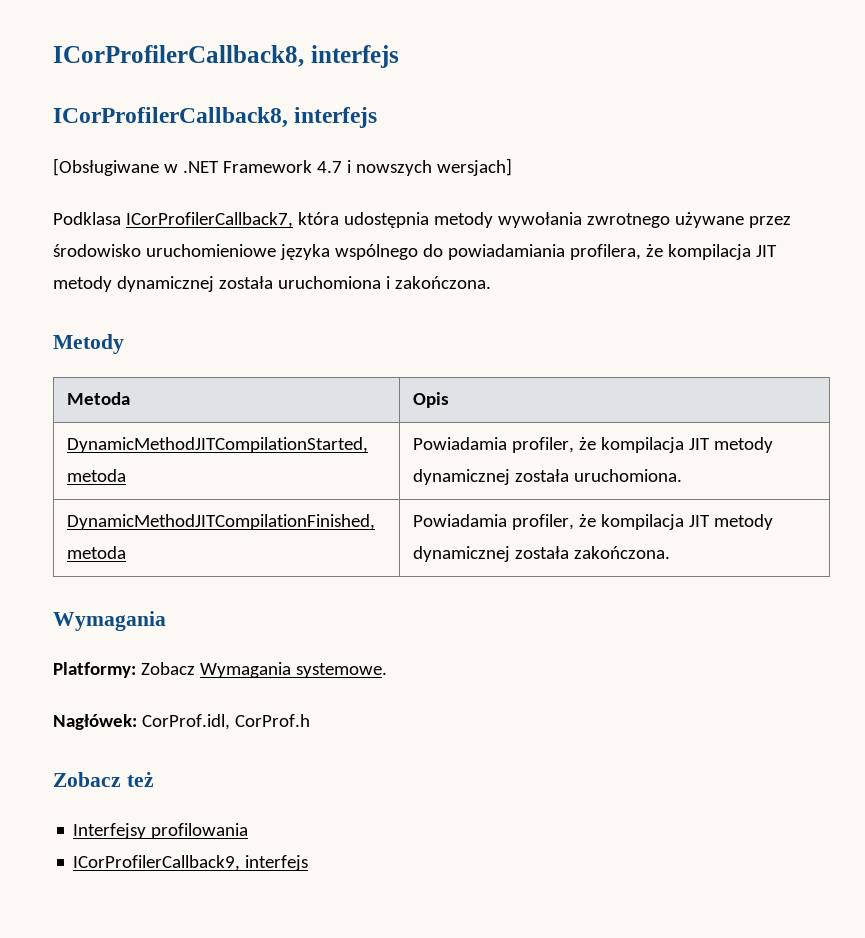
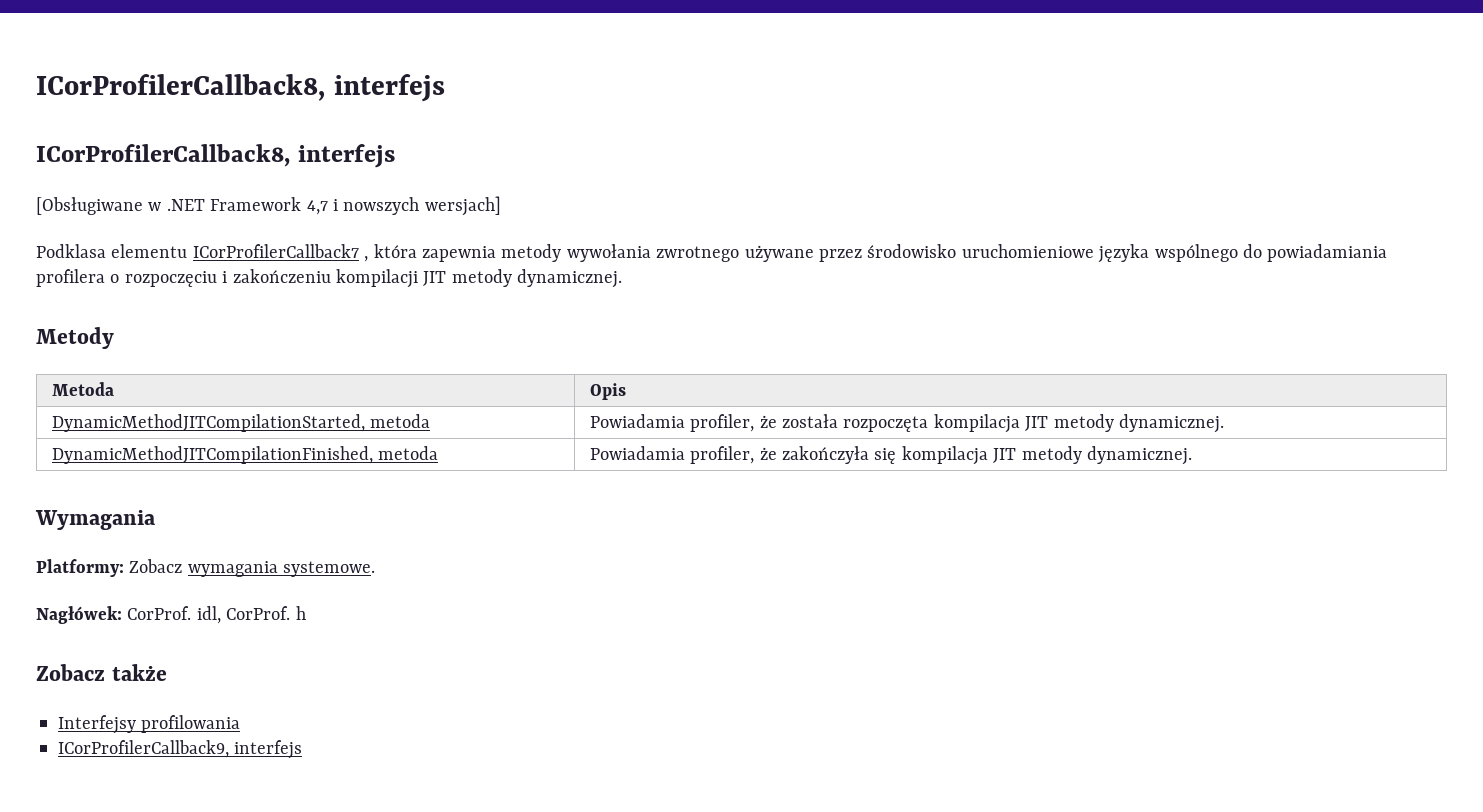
- [Obsługiwane w .NET Framework 4.7 i nowszych wersjach]
+ [Obsługiwane w .NET Framework 4,7 i nowszych wersjach]
- Podklasa ICorProfilerCallback7, która udostępnia metody wywołania zwrotnego używane przez środowisko uruchomieniowe języka wspólnego do powiadamiania profilera, że kompilacja JIT metody dynamicznej została uruchomiona i zakończona.
+ Podklasa elementu ICorProfilerCallback7 , która zapewnia metody wywołania zwrotnego używane przez środowisko uruchomieniowe języka wspólnego do powiadamiania profilera o rozpoczęciu i zakończeniu kompilacji JIT metody dynamicznej.
- DynamicMethodJITCompilationStarted, metoda | Powiadamia profiler, że kompilacja JIT metody dynamicznej została uruchomiona.
+ DynamicMethodJITCompilationStarted, metoda | Powiadamia profiler, że została rozpoczęta kompilacja JIT metody dynamicznej.
- DynamicMethodJITCompilationFinished, metoda | Powiadamia profiler, że kompilacja JIT metody dynamicznej została zakończona.
+ DynamicMethodJITCompilationFinished, metoda | Powiadamia profiler, że zakończyła się kompilacja JIT metody dynamicznej.
- Platformy: Zobacz Wymagania systemowe.
+ Platformy: Zobacz wymagania systemowe.
- Nagłówek: CorProf.idl, CorProf.h
- Zobacz też
+ Nagłówek: CorProf. idl, CorProf. h
+ Zobacz także

